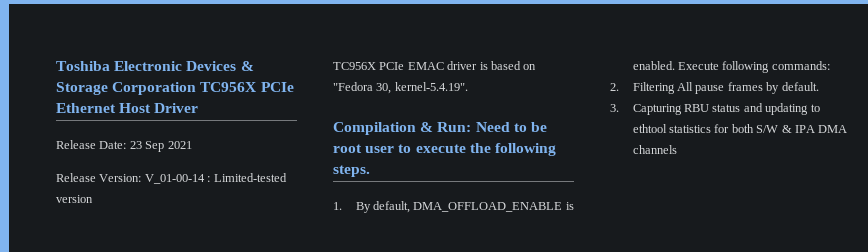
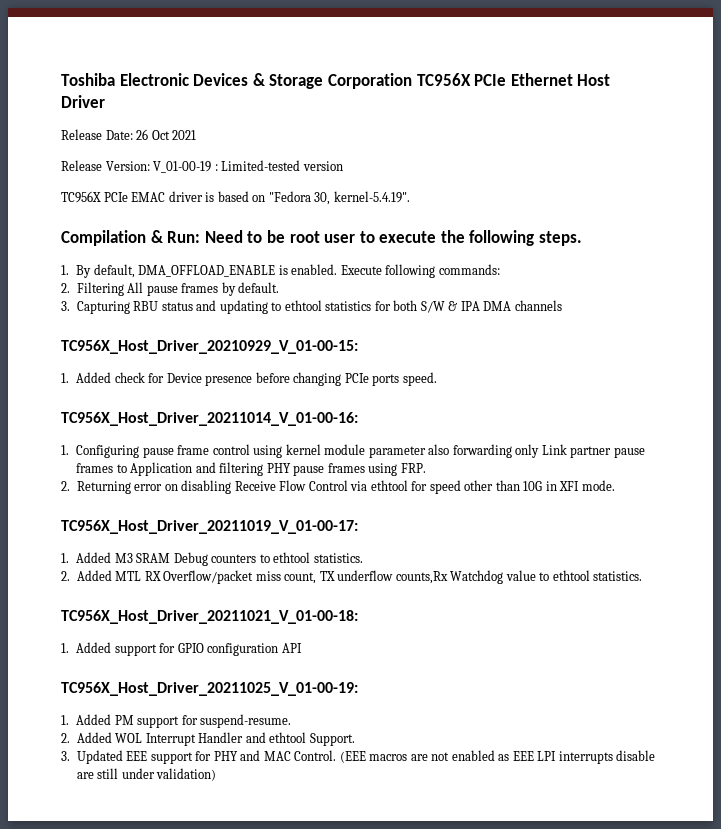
- Release Date: 23 Sep 2021
+ Release Date: 26 Oct 2021
- Release Version: V_01-00-14 : Limited-tested version
+ Release Version: V_01-00-19 : Limited-tested version
+ TC956X_Host_Driver_20210929_V_01-00-15:
+ 1. Added check for Device presence before changing PCIe ports speed.
+ TC956X_Host_Driver_20211014_V_01-00-16:
+ 1. Configuring pause frame control using kernel module parameter also forwarding only Link partner pause frames to Application and filtering PHY pause frames using FRP.
+ 2. Returning error on disabling Receive Flow Control via ethtool for speed other than 10G in XFI mode.
+ TC956X_Host_Driver_20211019_V_01-00-17:
+ 1. Added M3 SRAM Debug counters to ethtool statistics.
+ 2. Added MTL RX Overflow/packet miss count, TX underflow counts,Rx Watchdog value to ethtool statistics.
+ TC956X_Host_Driver_20211021_V_01-00-18:
+ 1. Added support for GPIO configuration API
+ TC956X_Host_Driver_20211025_V_01-00-19:
+ 1. Added PM support for suspend-resume.
+ 2. Added WOL Interrupt Handler and ethtool Support.
+ 3. Updated EEE support for PHY and MAC Control. (EEE macros are not enabled as EEE LPI interrupts disable are still under validation)

